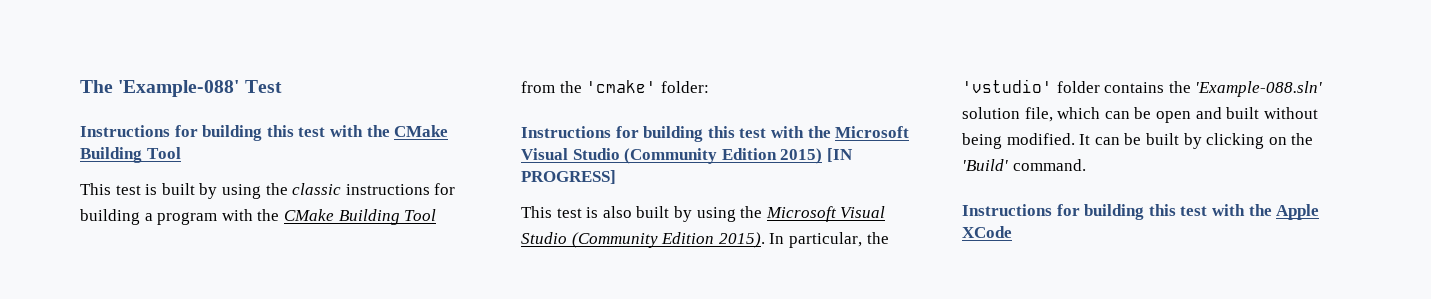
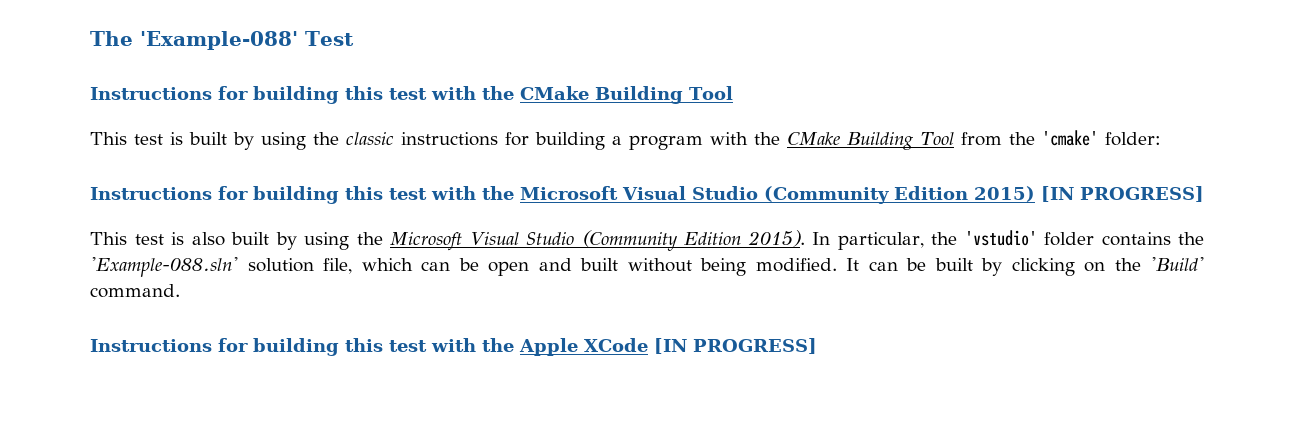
- Instructions for building this test with the Apple XCode
+ Instructions for building this test with the Apple XCode [IN PROGRESS]

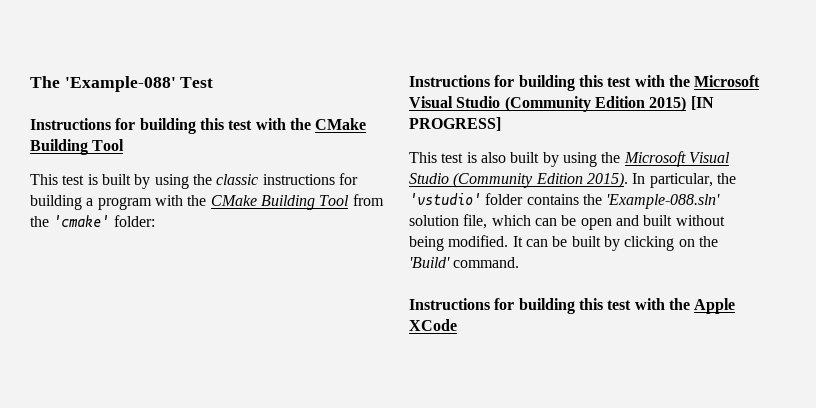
- Instructions for building this test with the Apple XCode [IN PROGRESS]
+ Instructions for building this test with the Apple XCode

